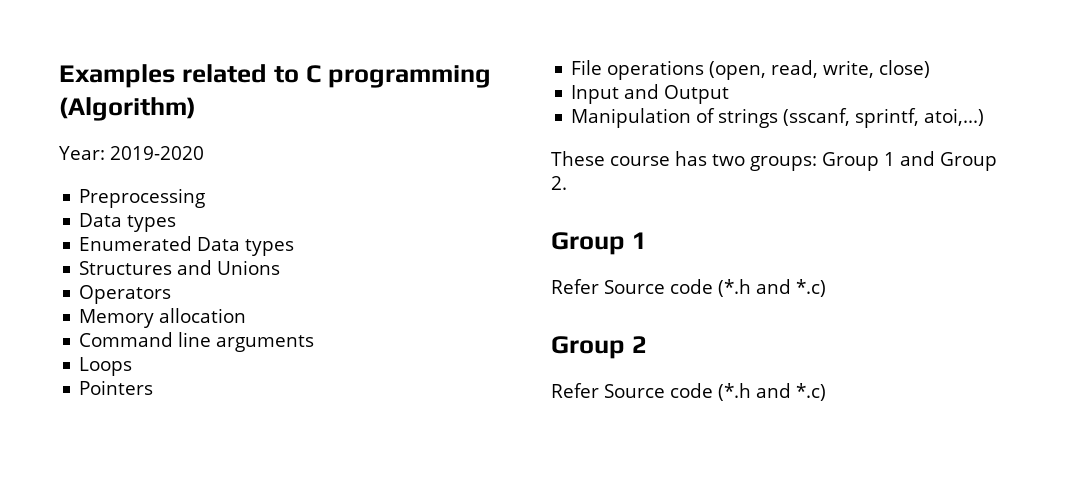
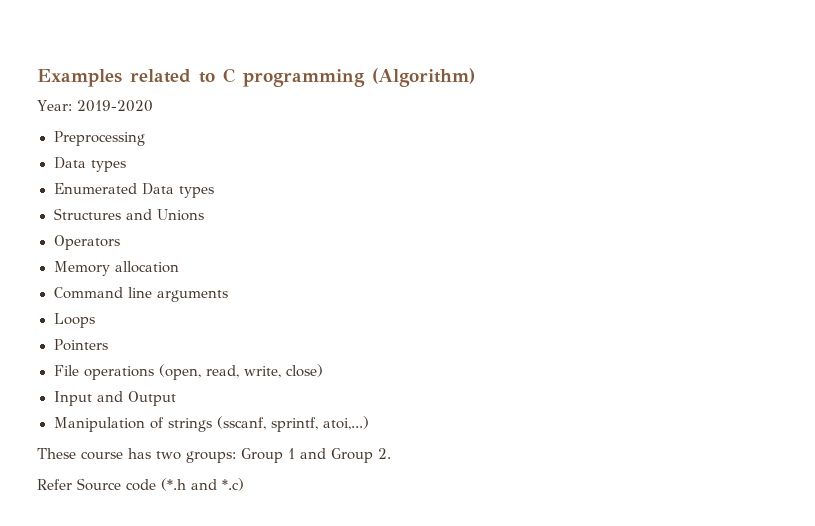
  These course has two groups: Group 1 and Group 2.
- Group 1
- Refer Source code (*.h and *.c)
- Group 2

